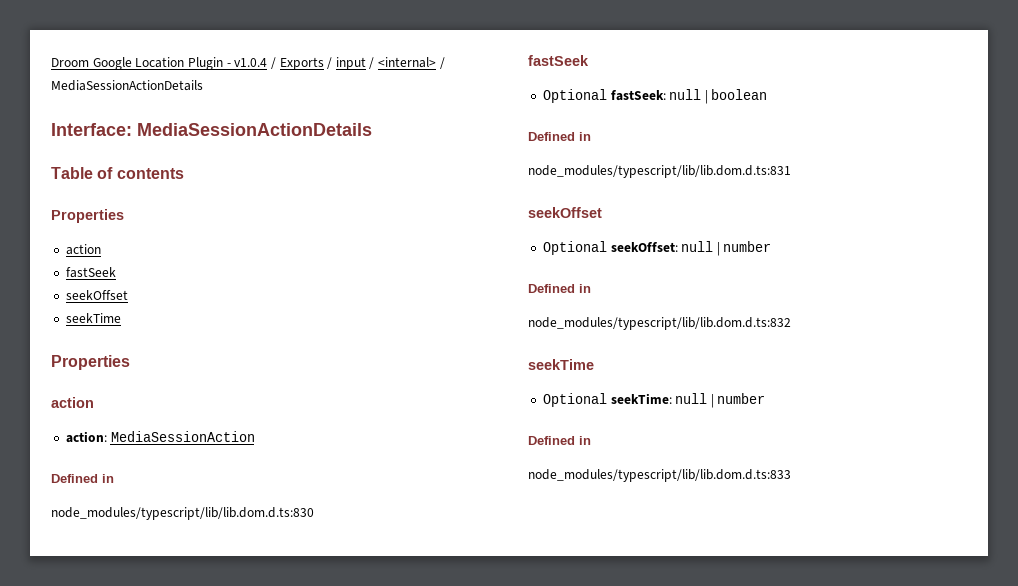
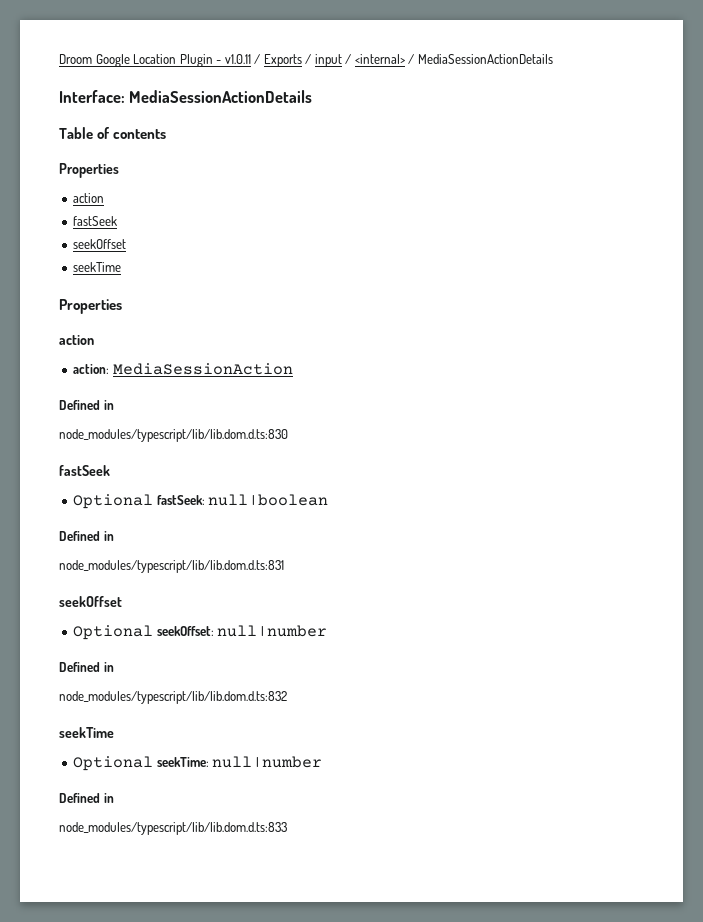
- Droom Google Location Plugin - v1.0.4 / Exports / input / <internal> / MediaSessionActionDetails
+ Droom Google Location Plugin - v1.0.11 / Exports / input / <internal> / MediaSessionActionDetails

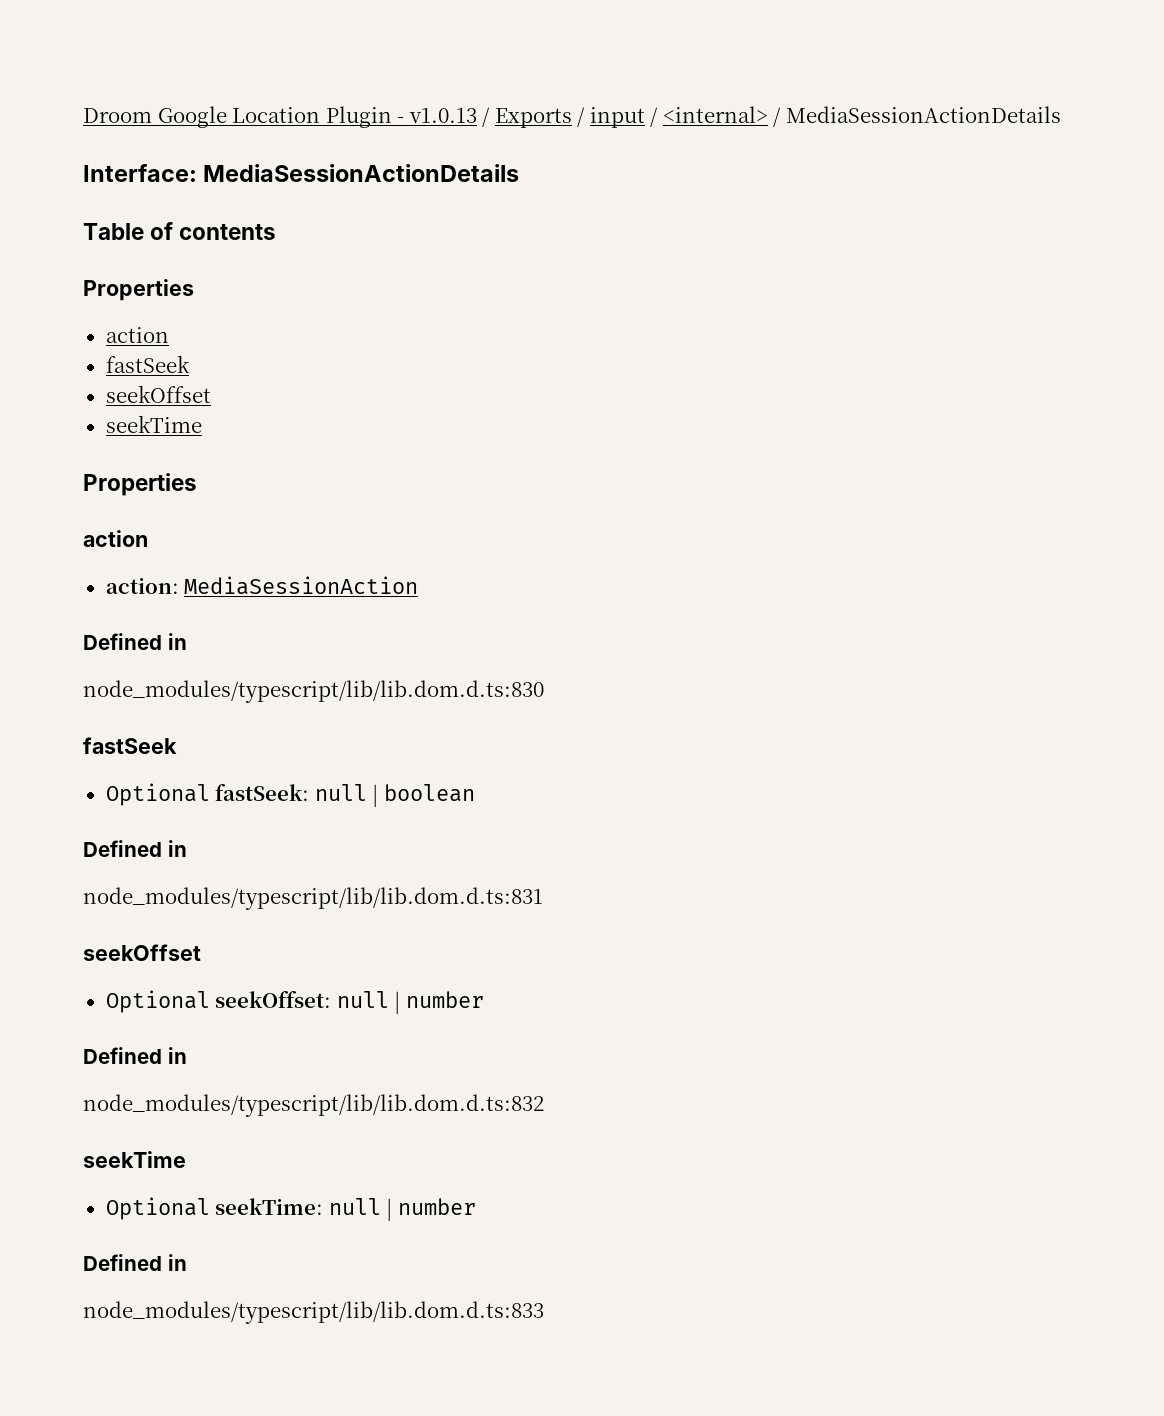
- Droom Google Location Plugin - v1.0.11 / Exports / input / <internal> / MediaSessionActionDetails
+ Droom Google Location Plugin - v1.0.13 / Exports / input / <internal> / MediaSessionActionDetails

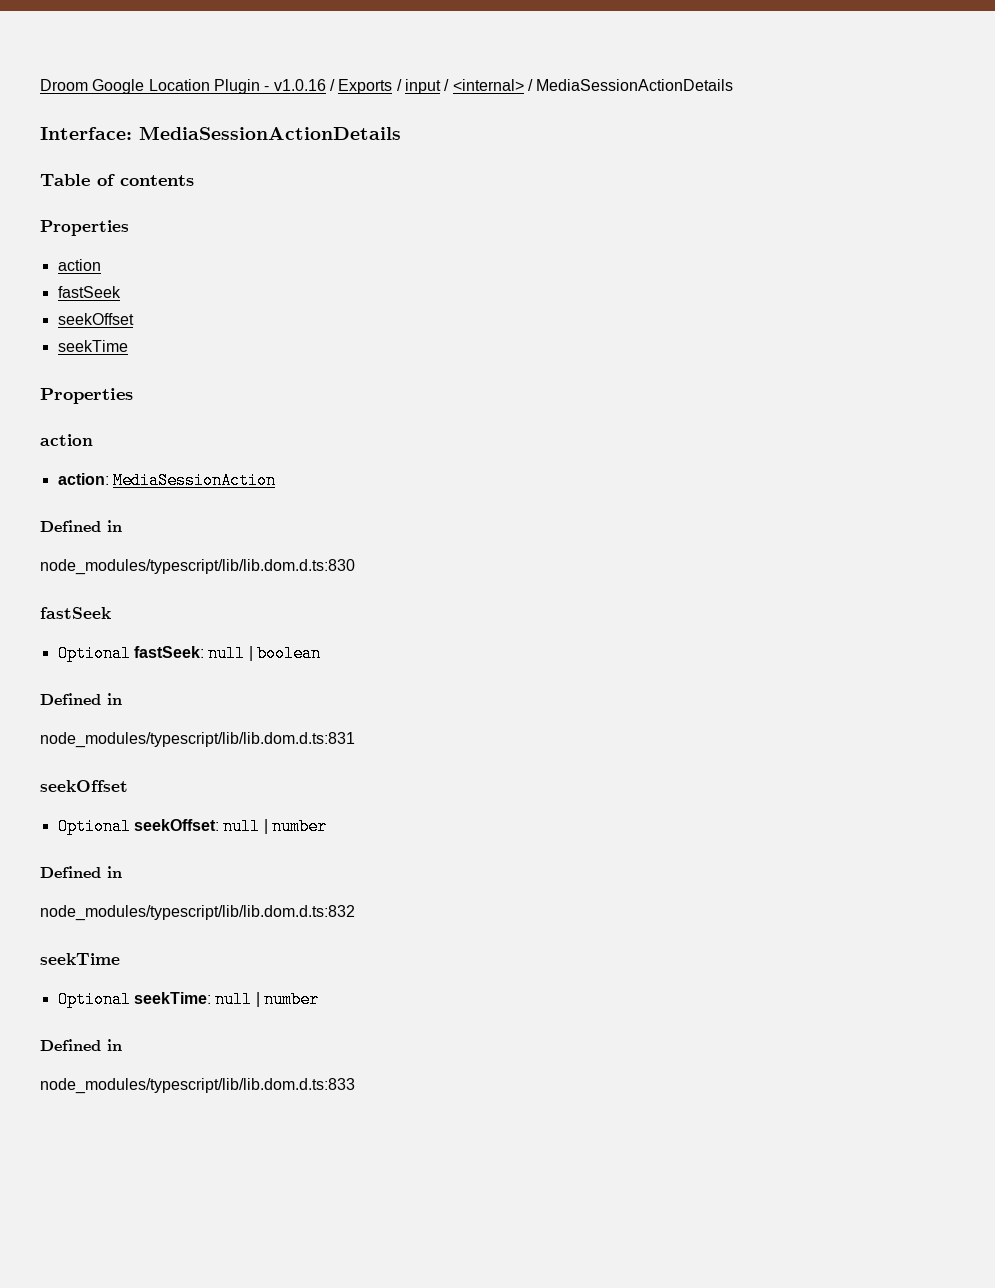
- Droom Google Location Plugin - v1.0.13 / Exports / input / <internal> / MediaSessionActionDetails
+ Droom Google Location Plugin - v1.0.16 / Exports / input / <internal> / MediaSessionActionDetails

